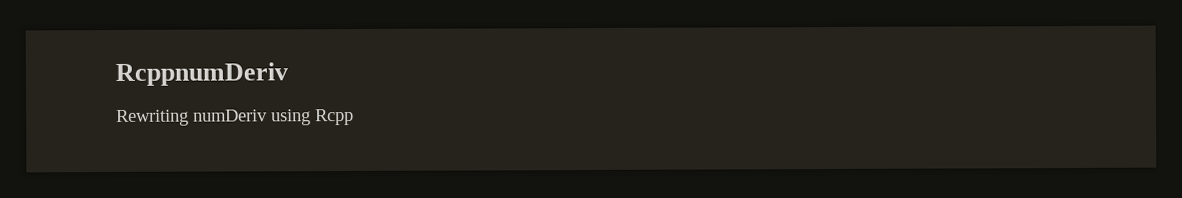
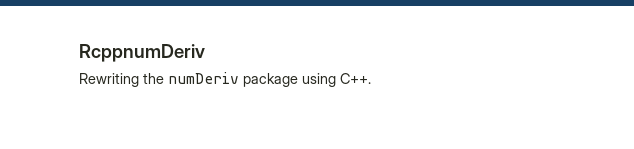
- Rewriting numDeriv using Rcpp
+ Rewriting the numDeriv package using C++.

